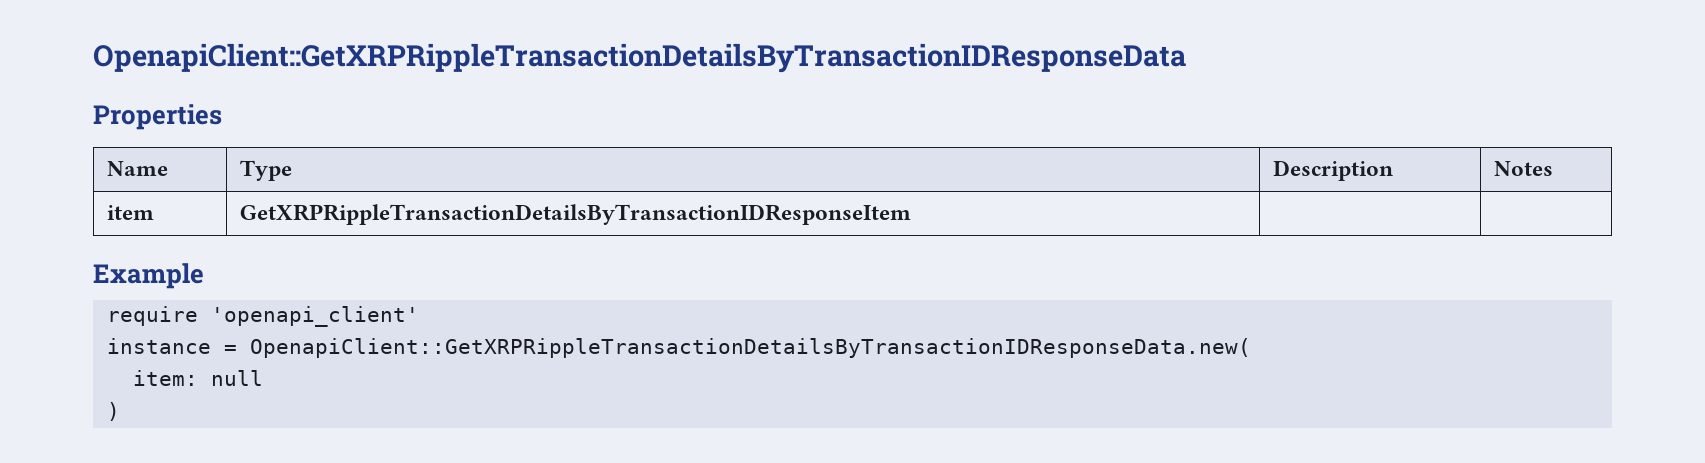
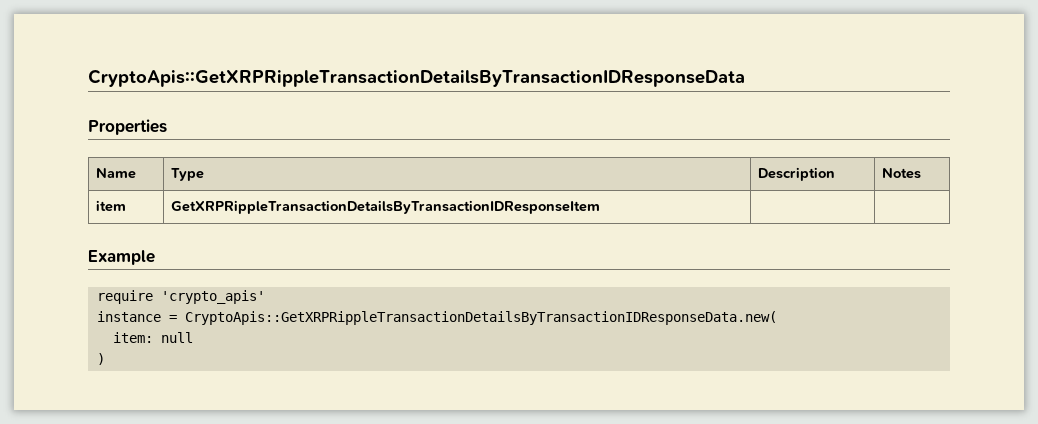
- OpenapiClient::GetXRPRippleTransactionDetailsByTransactionIDResponseData
+ CryptoApis::GetXRPRippleTransactionDetailsByTransactionIDResponseData
- require 'openapi_client'
+ require 'crypto_apis'
- instance = OpenapiClient::GetXRPRippleTransactionDetailsByTransactionIDResponseData.new(
+ instance = CryptoApis::GetXRPRippleTransactionDetailsByTransactionIDResponseData.new(

